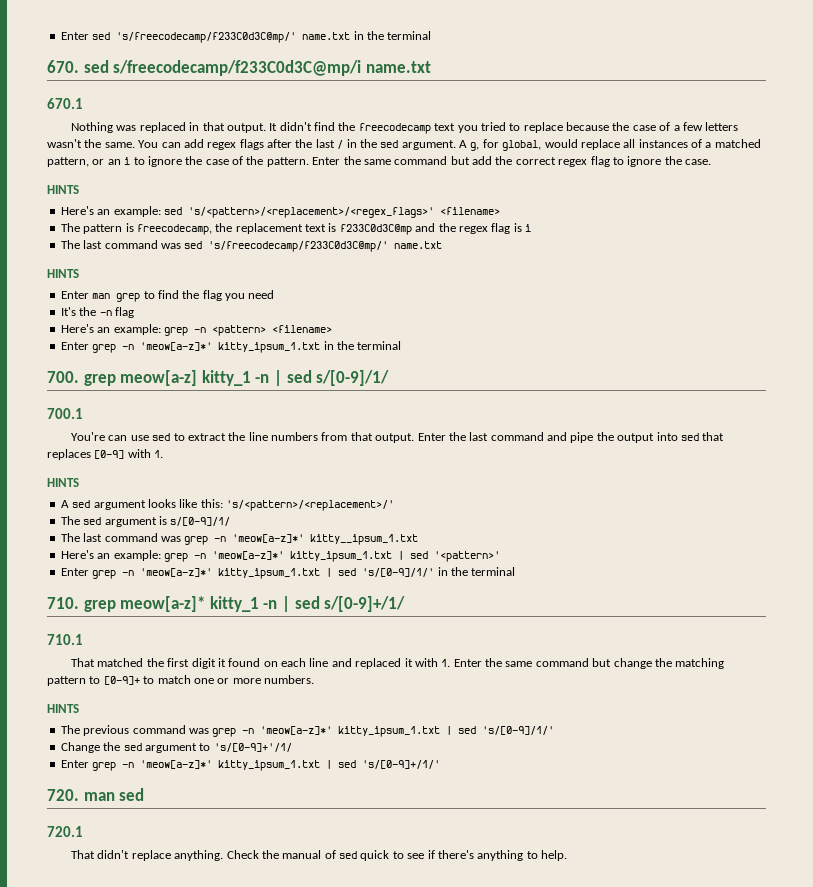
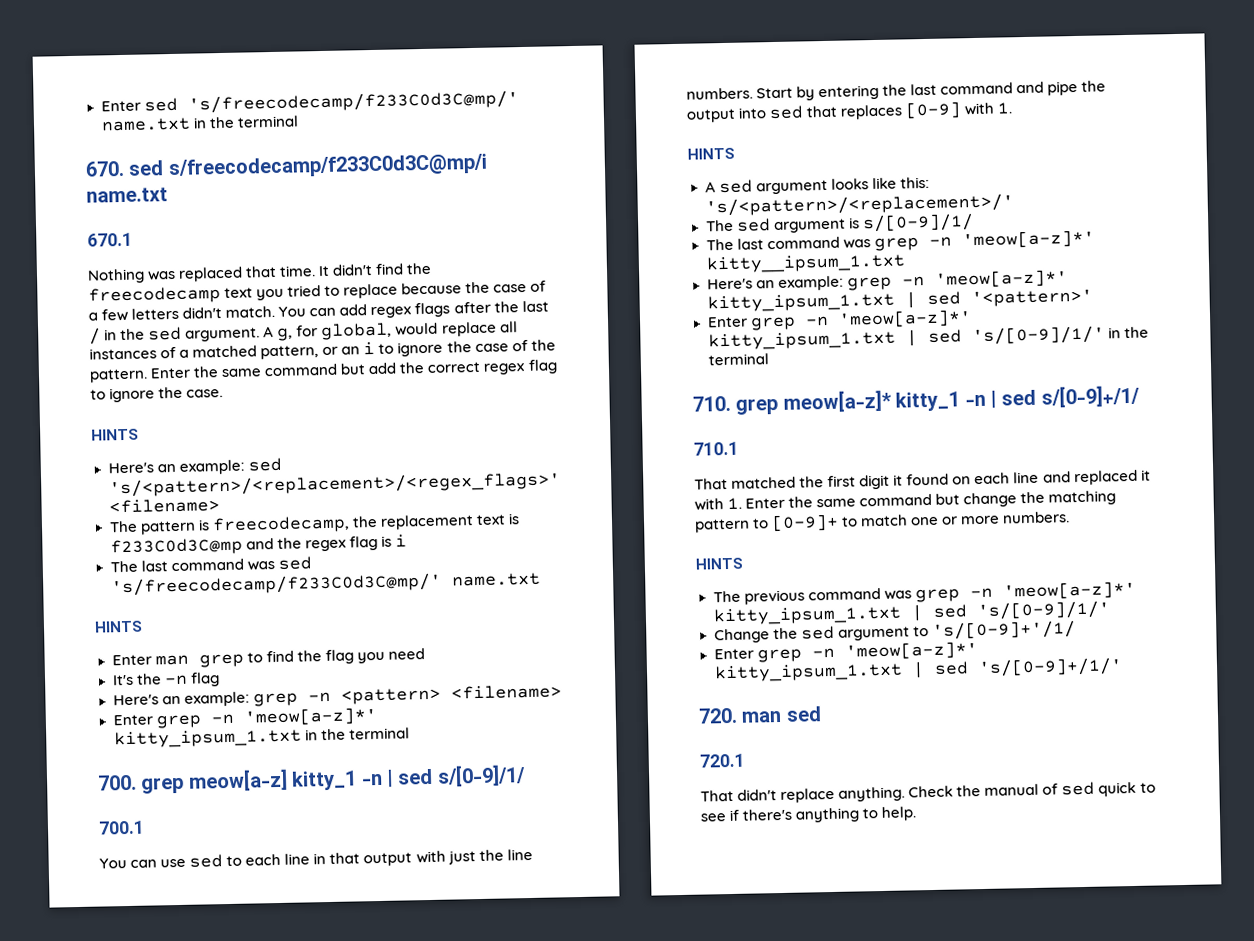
- Nothing was replaced in that output.
+ Nothing was replaced that time.
- It didn't find the freecodecamp text you tried to replace because the case of a few letters wasn't the same.
+ It didn't find the freecodecamp text you tried to replace because the case of a few letters didn't match.
- You're can use sed to extract the line numbers from that output. Enter the last command and pipe the output into sed that replaces [0-9] with 1.
+ You can use sed to each line in that output with just the line numbers. Start by entering the last command and pipe the output into sed that replaces [0-9] with 1.

